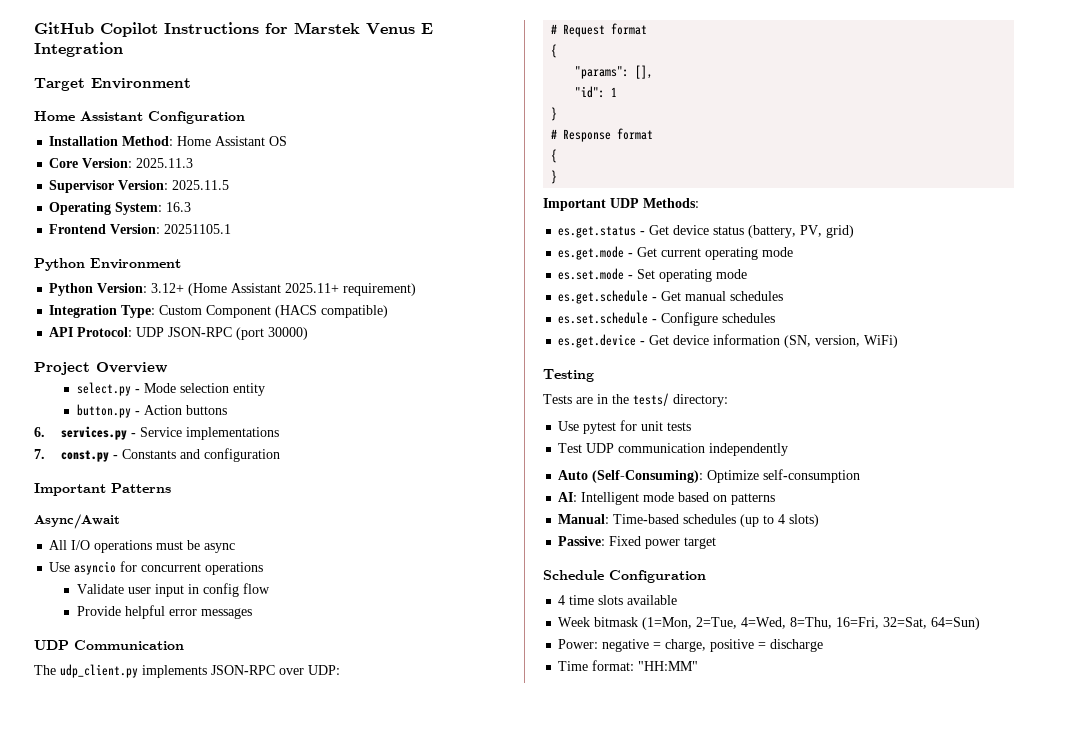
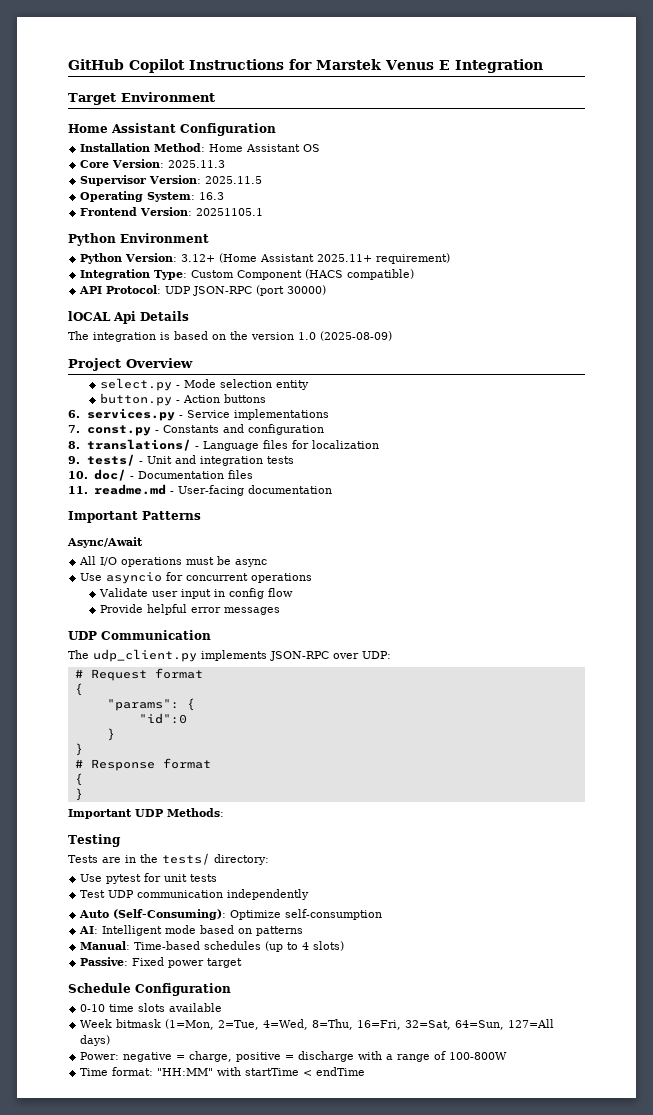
+ lOCAL Api Details
+ The integration is based on the version 1.0 (2025-08-09)
+ 8. translations/ - Language files for localization
+ 9. tests/ - Unit and integration tests
+ 10. doc/ - Documentation files
+ 11. readme.md - User-facing documentation
- "params": [],
- "id": 1
+ "params": {
+ "id":0
+ }
- es.get.status - Get device status (battery, PV, grid)
- es.get.mode - Get current operating mode
- es.set.mode - Set operating mode
- es.get.schedule - Get manual schedules
- es.set.schedule - Configure schedules
- es.get.device - Get device information (SN, version, WiFi)
- 4 time slots available
+ 0-10 time slots available
- Week bitmask (1=Mon, 2=Tue, 4=Wed, 8=Thu, 16=Fri, 32=Sat, 64=Sun)
+ Week bitmask (1=Mon, 2=Tue, 4=Wed, 8=Thu, 16=Fri, 32=Sat, 64=Sun, 127=All days)
- Power: negative = charge, positive = discharge
+ Power: negative = charge, positive = discharge with a range of 100-800W
- Time format: "HH:MM"
+ Time format: "HH:MM" with startTime < endTime

